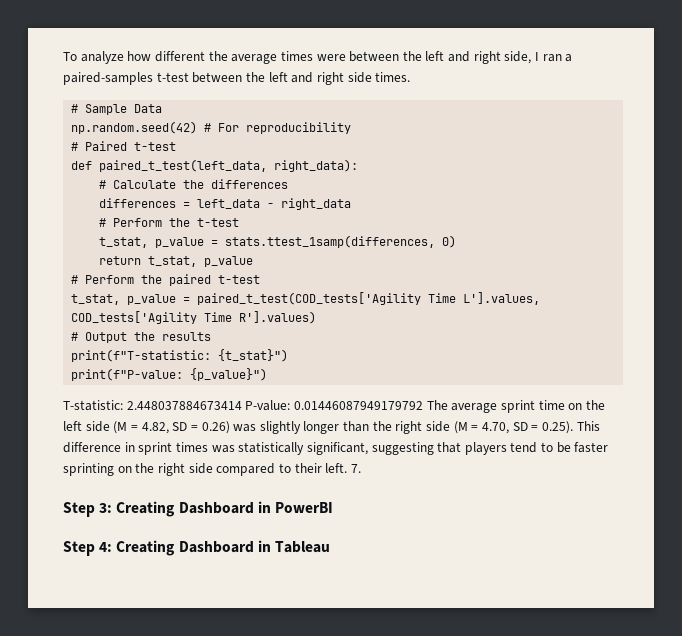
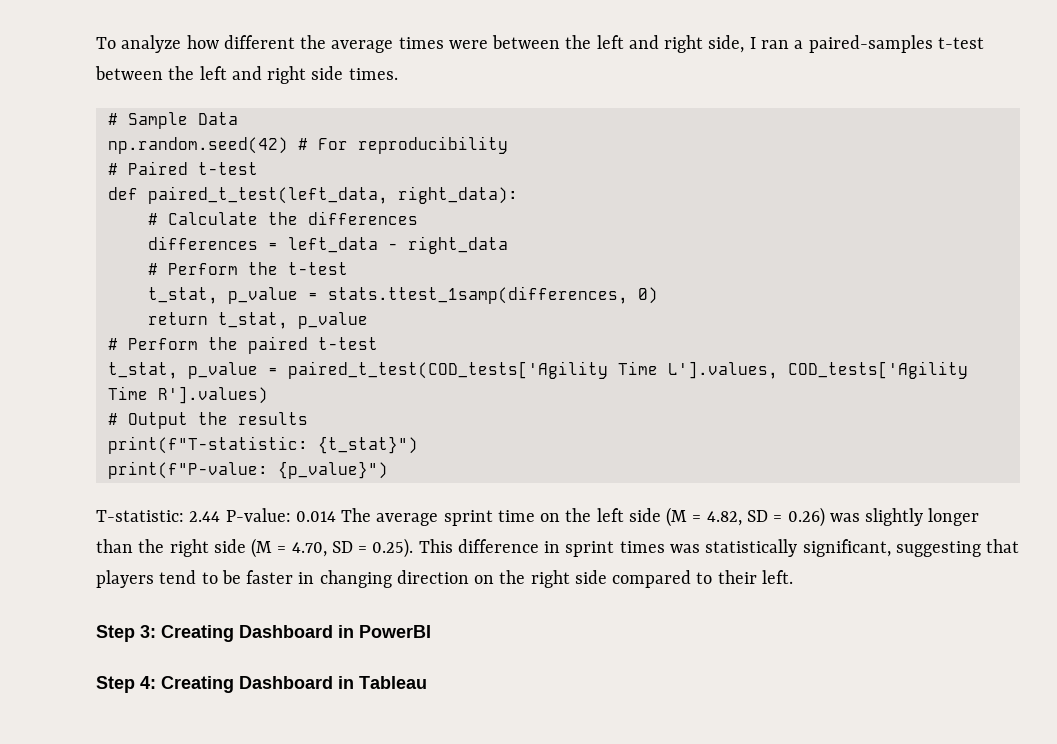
- T-statistic: 2.448037884673414 P-value: 0.01446087949179792 The average sprint time on the left side (M = 4.82, SD = 0.26) was slightly longer than the right side (M = 4.70, SD = 0.25). This difference in sprint times was statistically significant, suggesting that players tend to be faster sprinting on the right side compared to their left. 7.
+ T-statistic: 2.44 P-value: 0.014 The average sprint time on the left side (M = 4.82, SD = 0.26) was slightly longer than the right side (M = 4.70, SD = 0.25). This difference in sprint times was statistically significant, suggesting that players tend to be faster in changing direction on the right side compared to their left.

